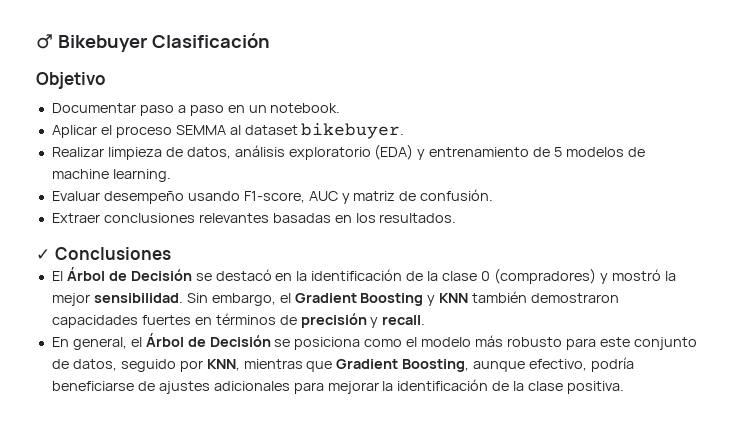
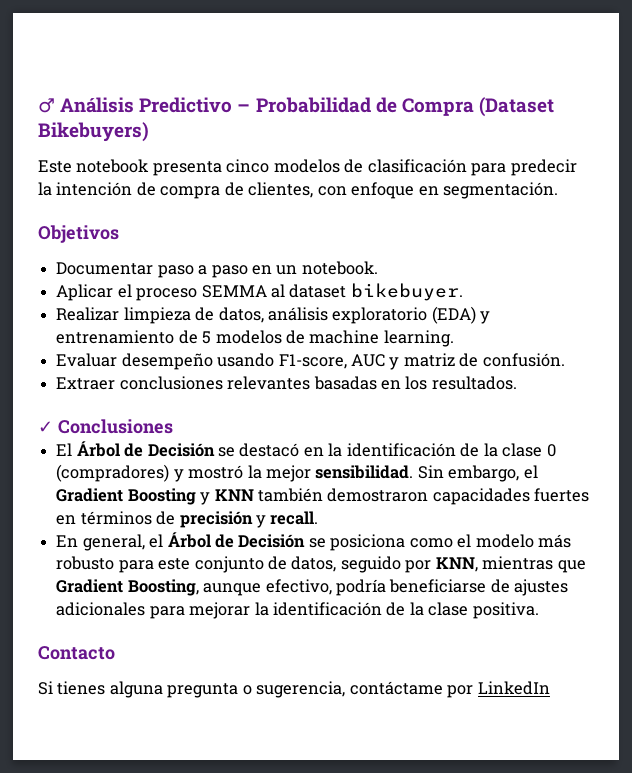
- ♂ Bikebuyer Clasificación
- Objetivo
+ ♂ Análisis Predictivo – Probabilidad de Compra (Dataset Bikebuyers)
+ Este notebook presenta cinco modelos de clasificación para predecir la intención de compra de clientes, con enfoque en segmentación.
+ Objetivos
+ Contacto
+ Si tienes alguna pregunta o sugerencia, contáctame por LinkedIn

